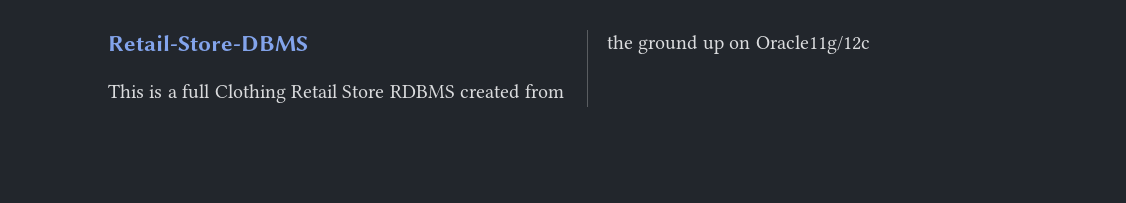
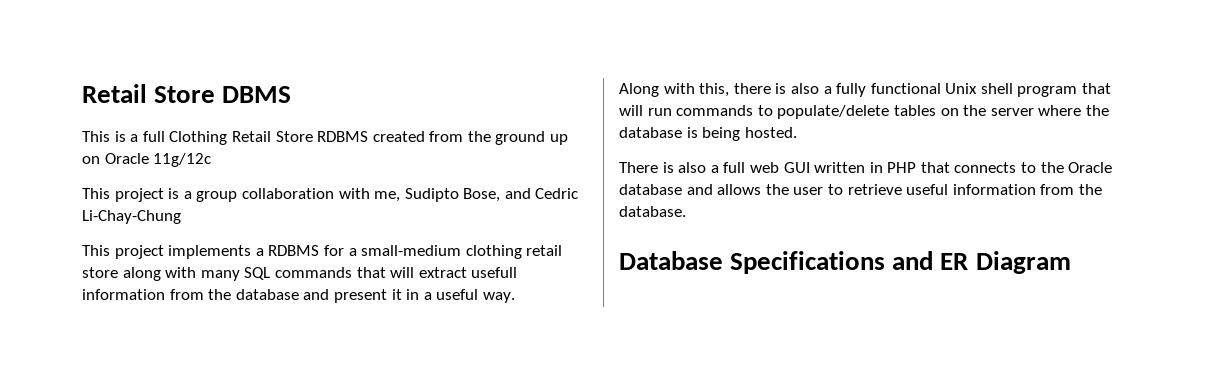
- Retail-Store-DBMS
+ Retail Store DBMS
- This is a full Clothing Retail Store RDBMS created from the ground up on Oracle11g/12c
+ This is a full Clothing Retail Store RDBMS created from the ground up on Oracle 11g/12c
+ This project is a group collaboration with me, Sudipto Bose, and Cedric Li-Chay-Chung
+ This project implements a RDBMS for a small-medium clothing retail store along with many SQL commands that will extract usefull information from the database and present it in a useful way.
+ Along with this, there is also a fully functional Unix shell program that will run commands to populate/delete tables on the server where the database is being hosted.
+ There is also a full web GUI written in PHP that connects to the Oracle database and allows the user to retrieve useful information from the database.
+ Database Specifications and ER Diagram

